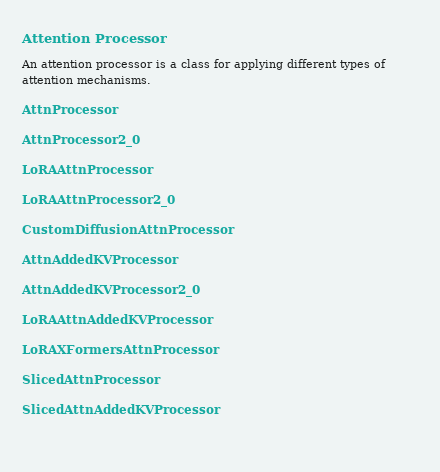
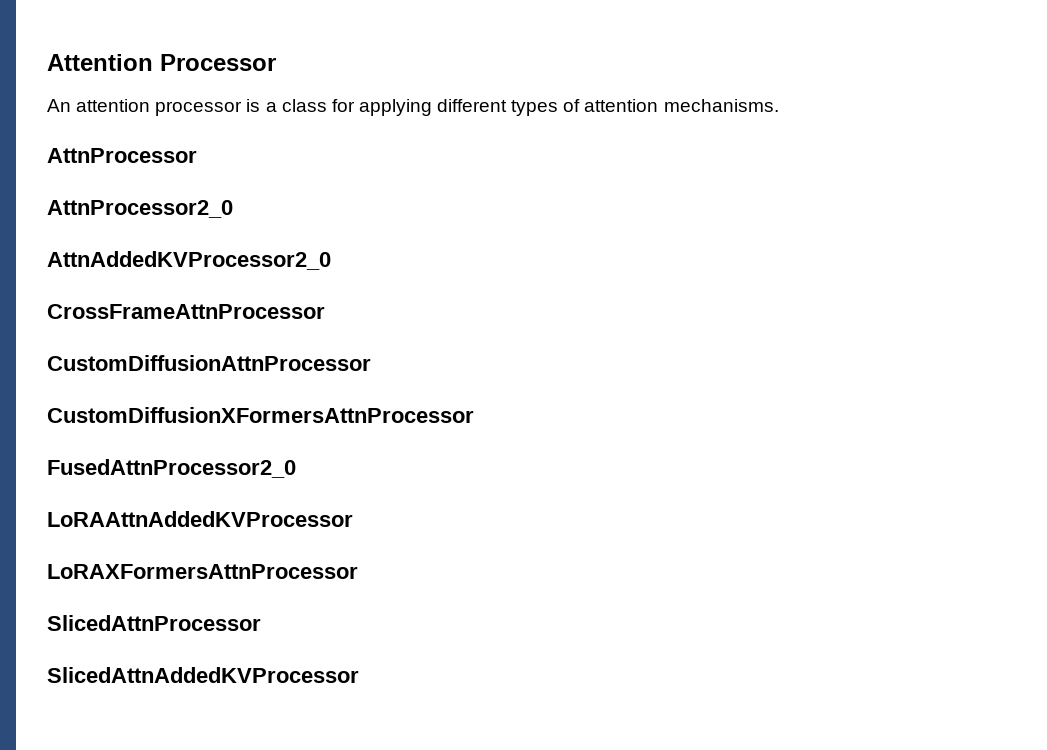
- LoRAAttnProcessor
- LoRAAttnProcessor2_0
+ AttnAddedKVProcessor2_0
+ CrossFrameAttnProcessor
- AttnAddedKVProcessor
- AttnAddedKVProcessor2_0
+ CustomDiffusionXFormersAttnProcessor
+ FusedAttnProcessor2_0

